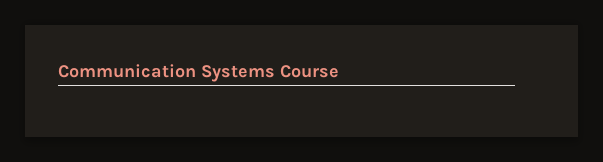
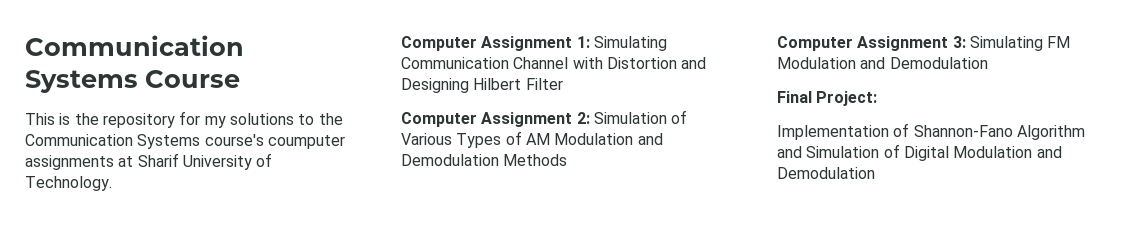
+ This is the repository for my solutions to the Communication Systems course's coumputer assignments at Sharif University of Technology.
+ Computer Assignment 1: Simulating Communication Channel with Distortion and Designing Hilbert Filter
+ Computer Assignment 2: Simulation of Various Types of AM Modulation and Demodulation Methods
+ Computer Assignment 3: Simulating FM Modulation and Demodulation
+ Final Project:
+ Implementation of Shannon-Fano Algorithm and Simulation of Digital Modulation and Demodulation

